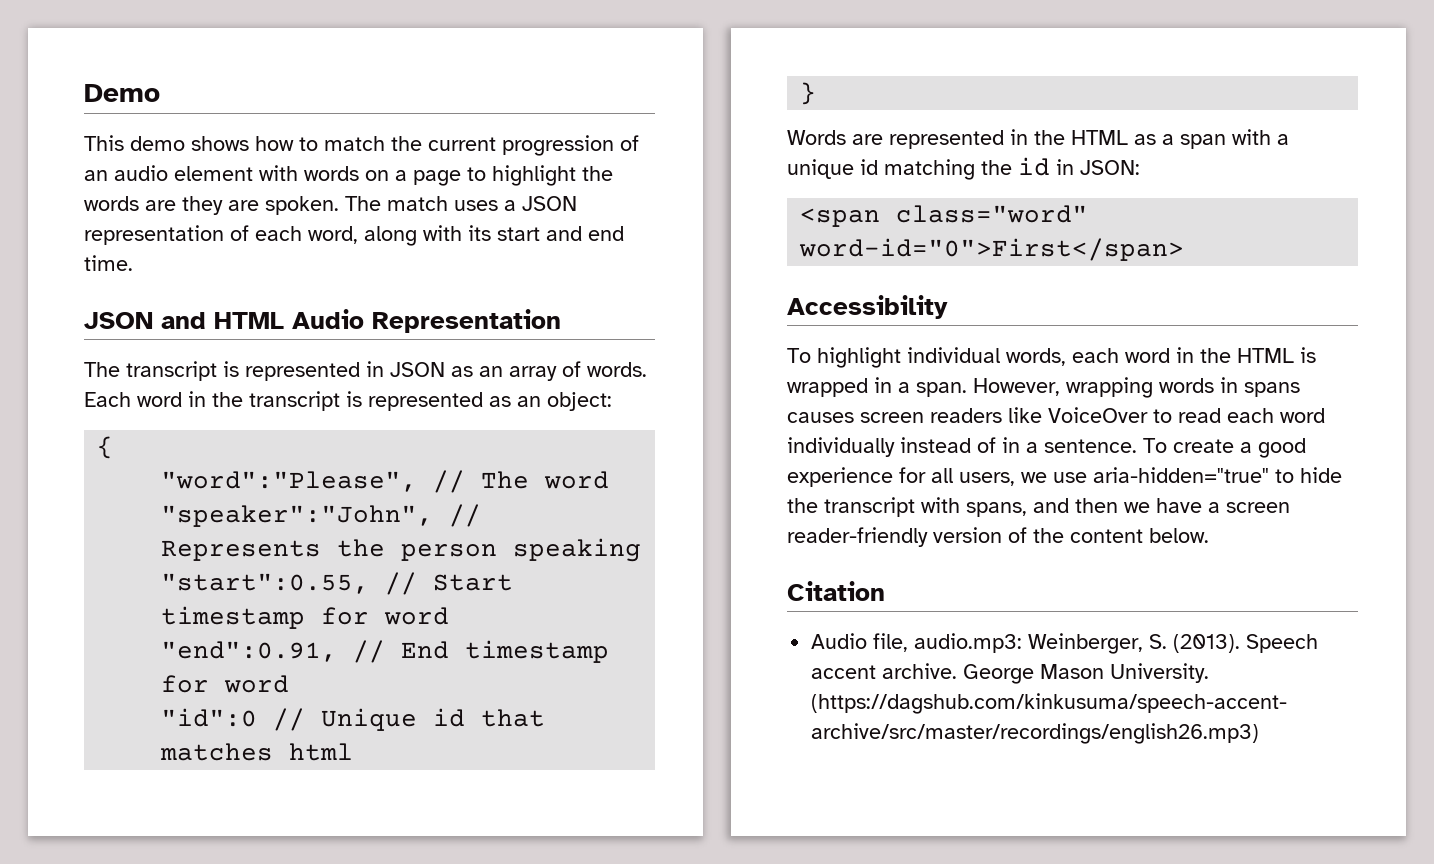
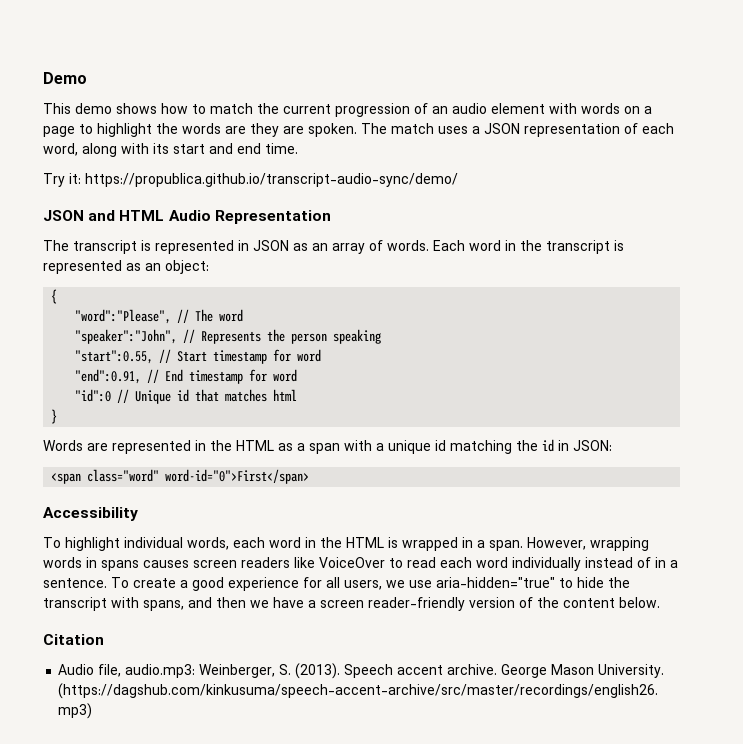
+ Try it: https://propublica.github.io/transcript-audio-sync/demo/

